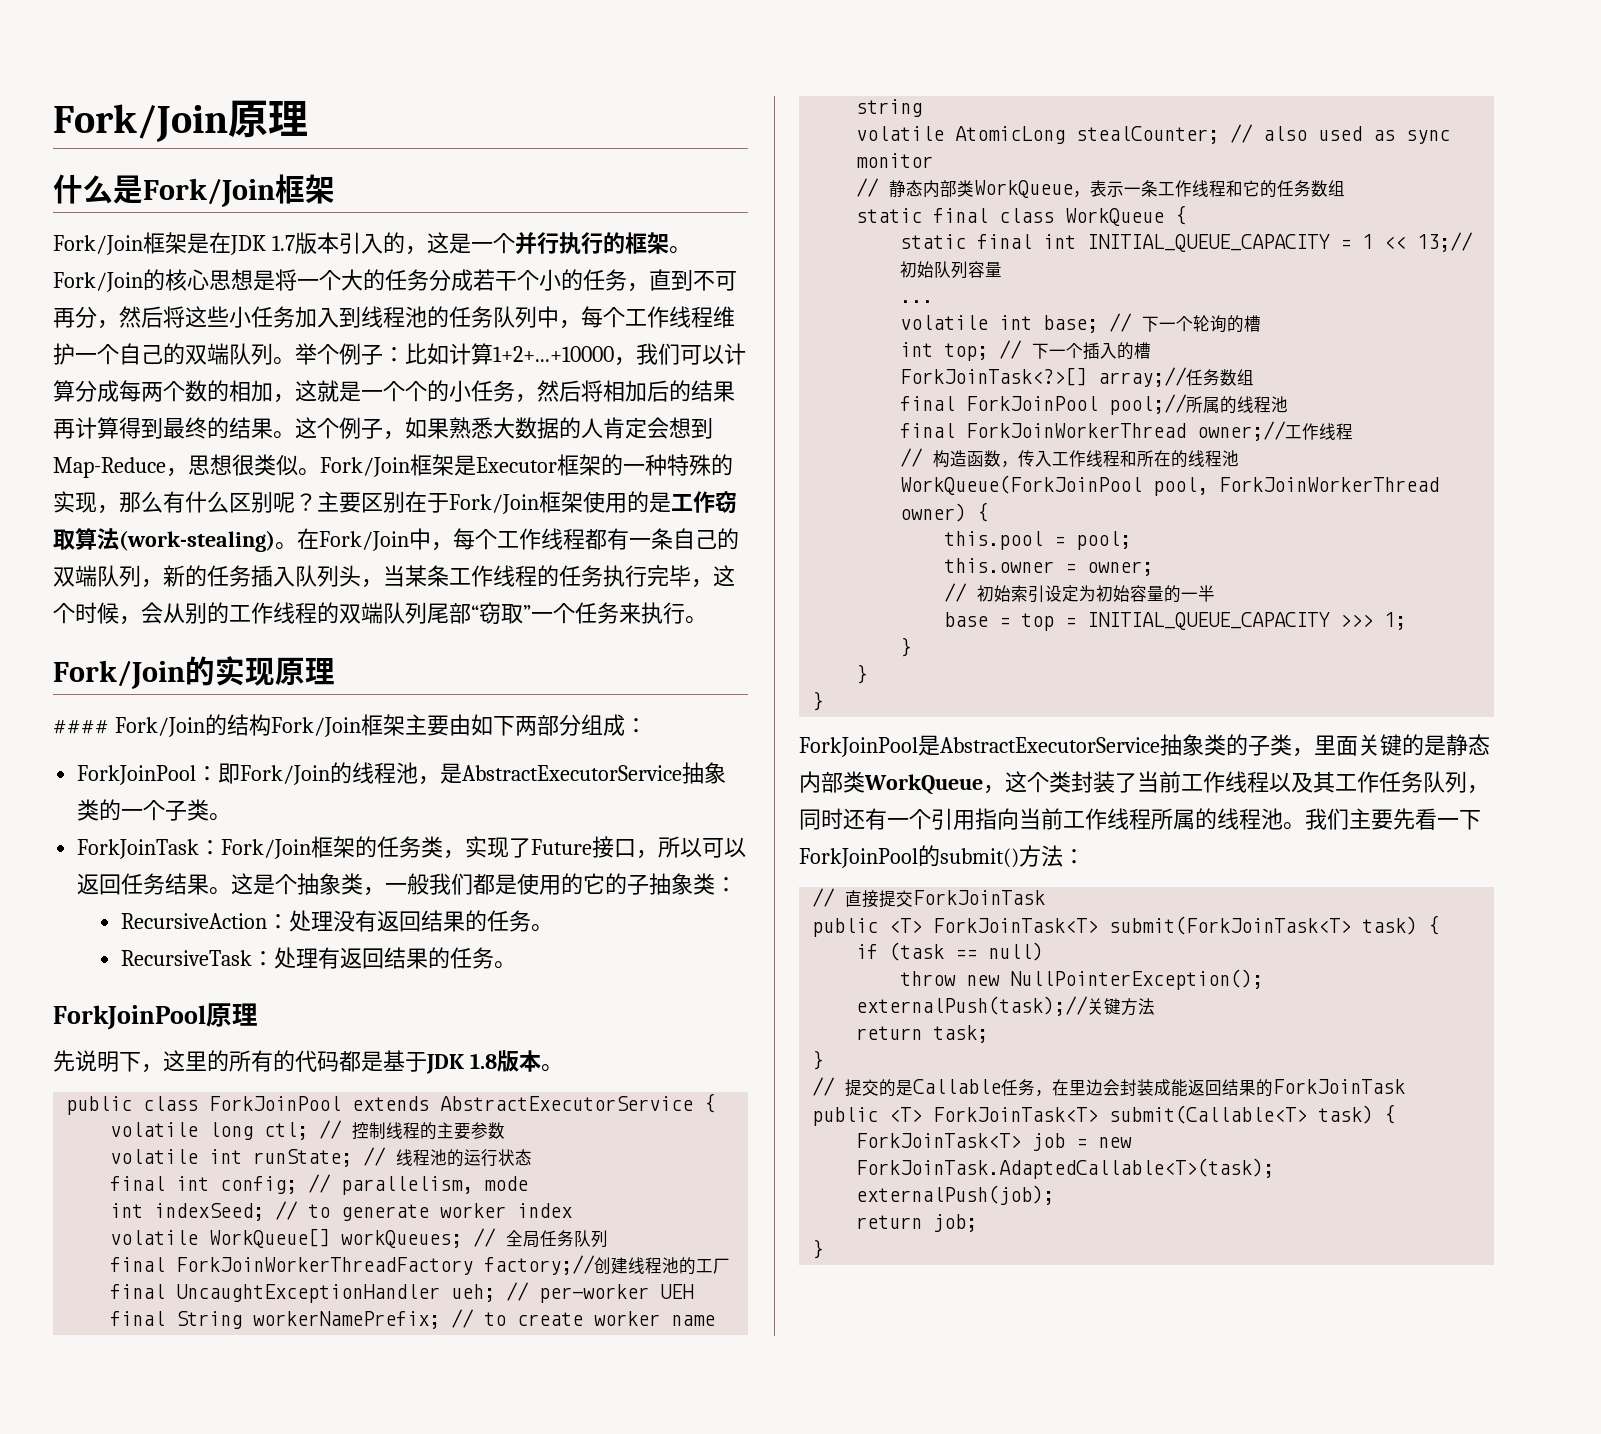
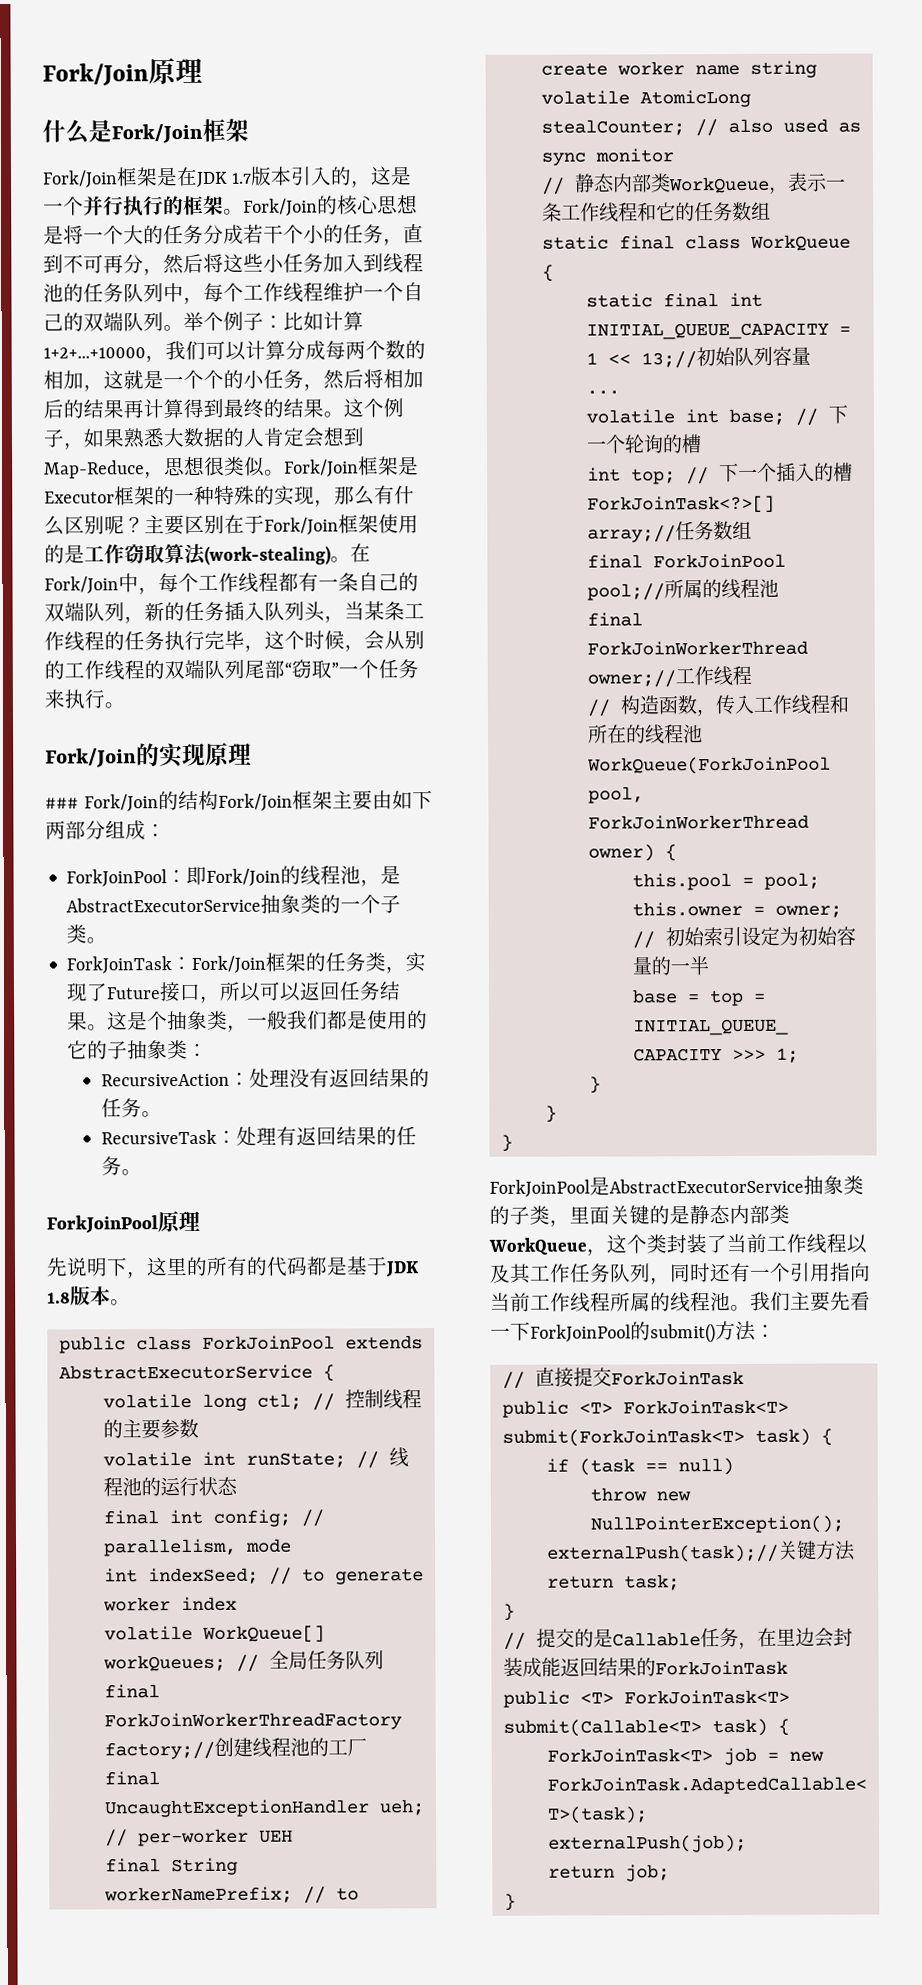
- #### Fork/Join的结构Fork/Join框架主要由如下两部分组成：
+ ### Fork/Join的结构Fork/Join框架主要由如下两部分组成：

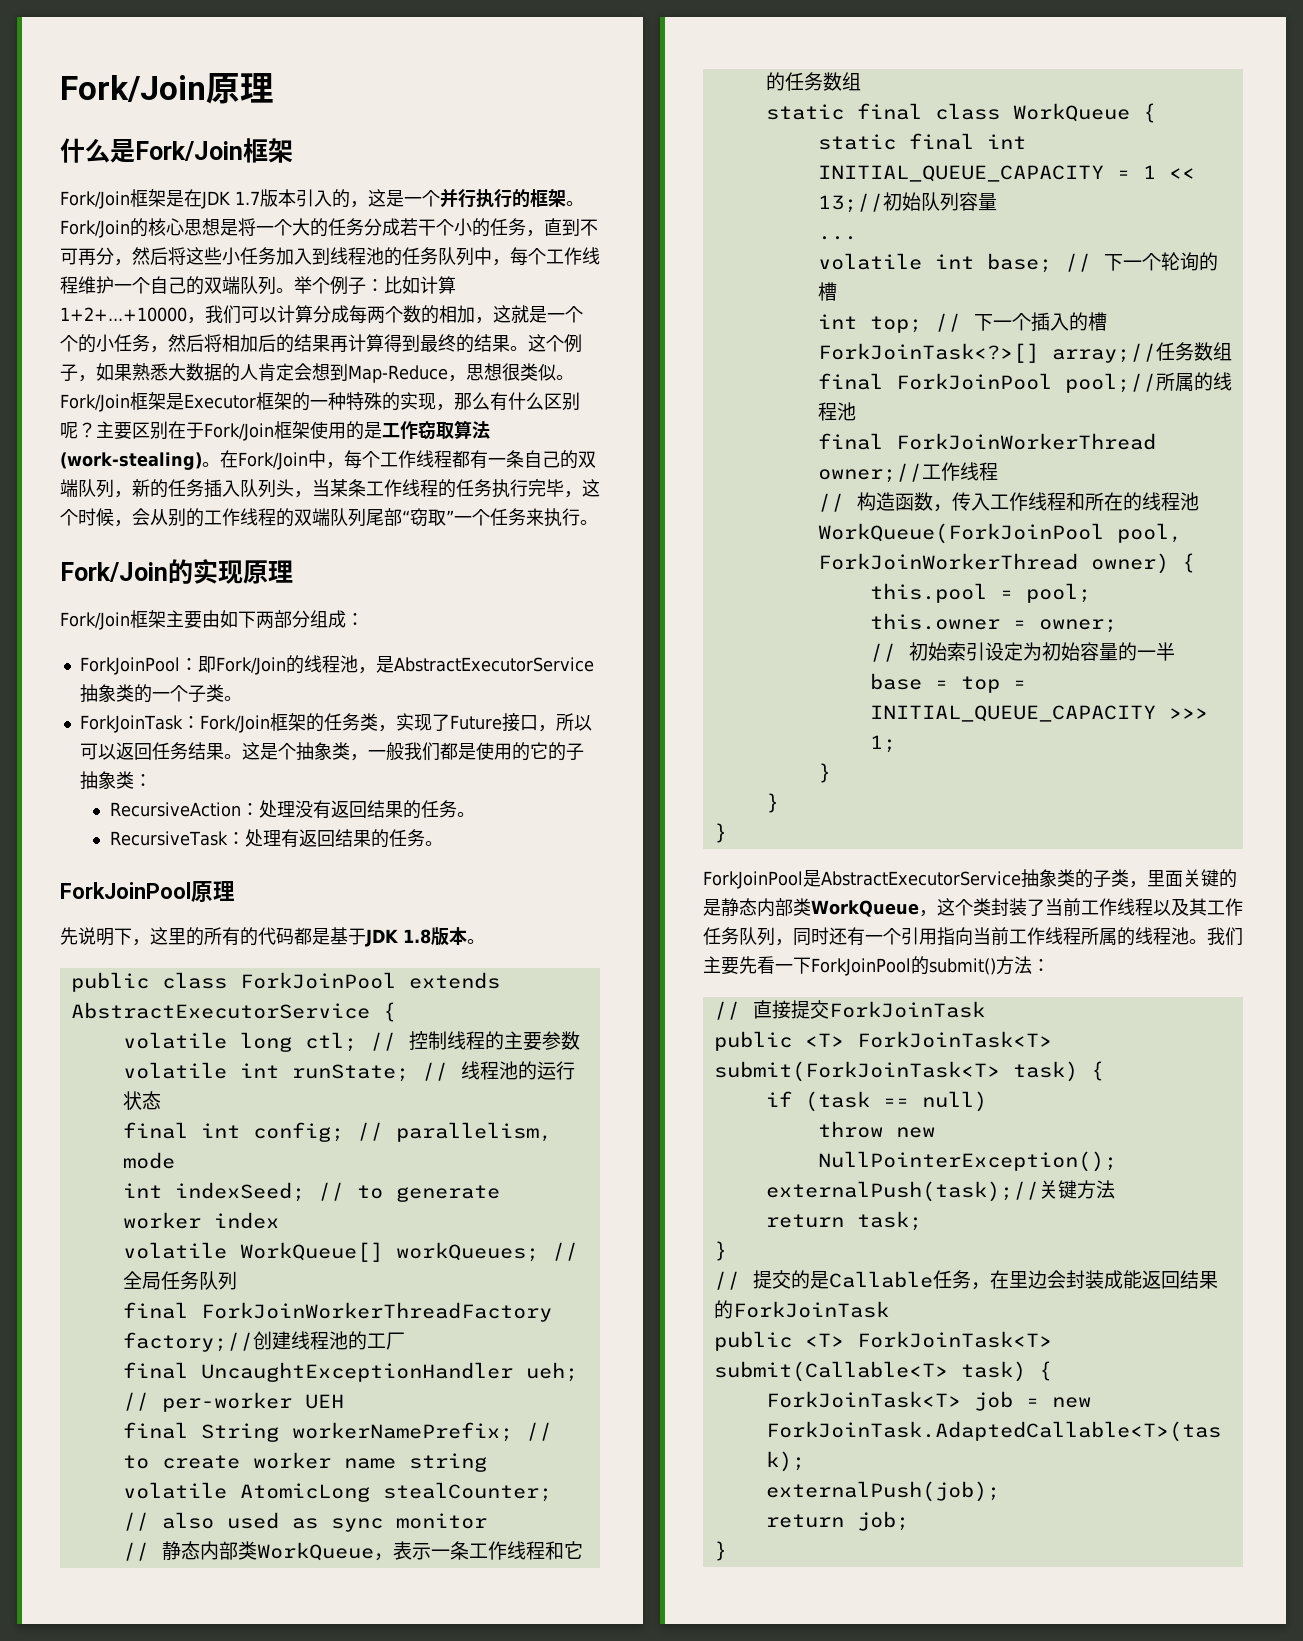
- ### Fork/Join的结构Fork/Join框架主要由如下两部分组成：
+ Fork/Join框架主要由如下两部分组成：

